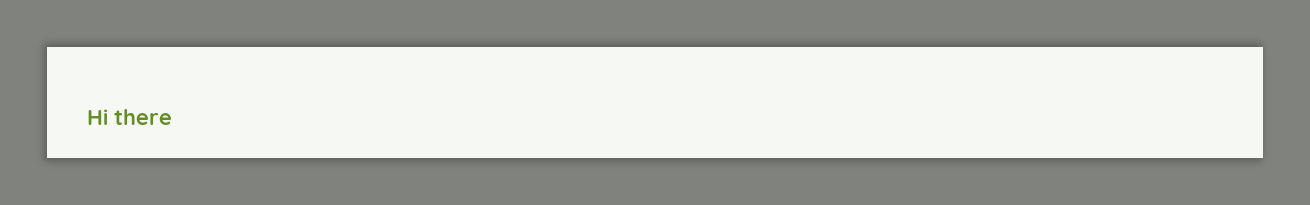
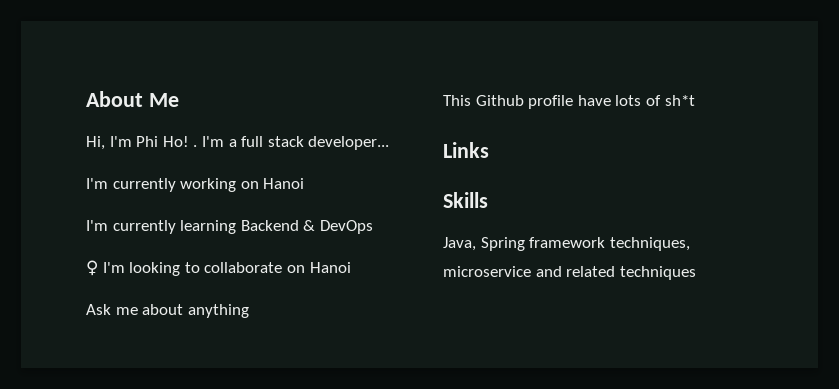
- Hi there
+ About Me
+ Hi, I'm Phi Ho! . I'm a full stack developer...
+ I'm currently working on Hanoi
+ I'm currently learning Backend & DevOps
+ ♀ I'm looking to collaborate on Hanoi
+ Ask me about anything
+ This Github profile have lots of sh*t
+ Links
+ Skills
+ Java, Spring framework techniques, microservice and related techniques

